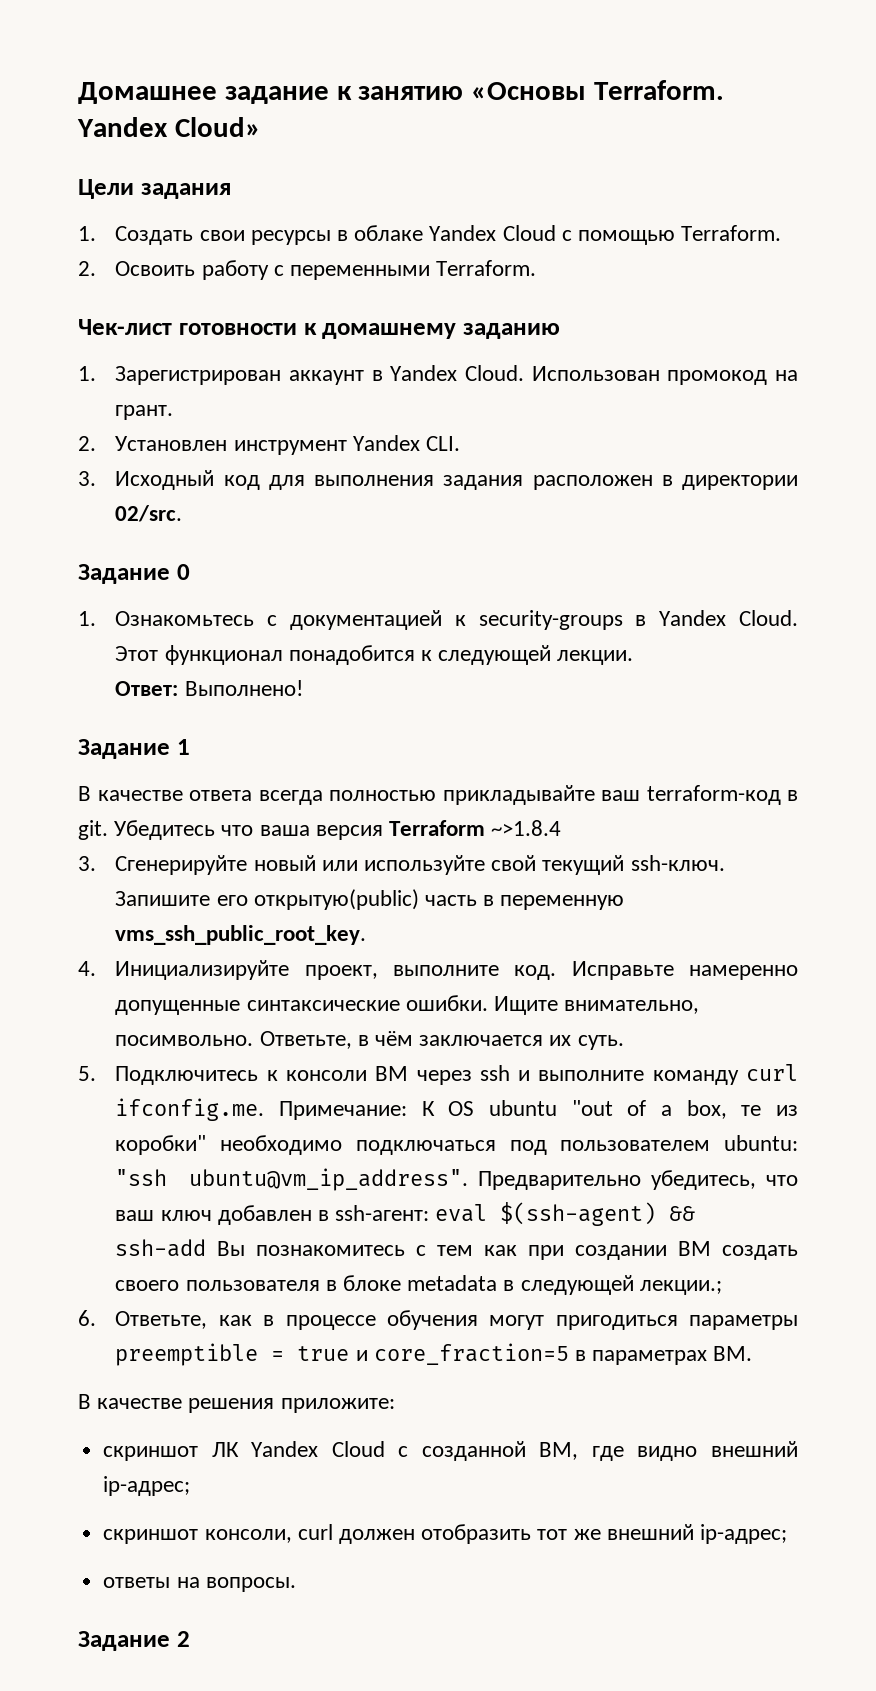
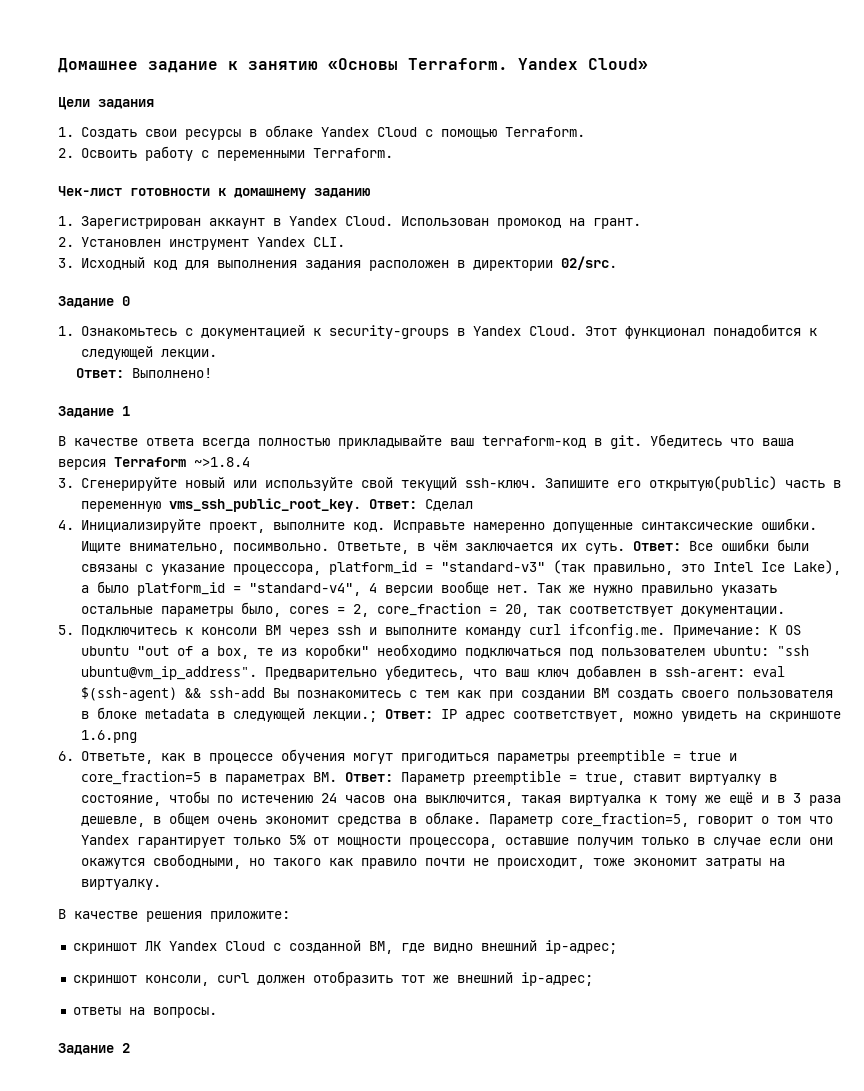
+ Ответ: Сделал
+ Ответ: Все ошибки были связаны с указание процессора, platform_id = "standard-v3" (так правильно, это Intel Ice Lake), а было platform_id = "standard-v4", 4 версии вообще нет. Так же нужно правильно указать остальные параметры было, cores = 2, core_fraction = 20, так соответствует документации.
- Предварительно убедитесь, что ваш ключ добавлен в ssh-агент: eval $(ssh-agent) && ssh-add Вы познакомитесь с тем как при создании ВМ создать своего пользователя в блоке metadata в следующей лекции.;
+ Предварительно убедитесь, что ваш ключ добавлен в ssh-агент: eval $(ssh-agent) && ssh-add Вы познакомитесь с тем как при создании ВМ создать своего пользователя в блоке metadata в следующей лекции.; Ответ: IP адрес соответствует, можно увидеть на скриншоте 1.6.png
- 6. Ответьте, как в процессе обучения могут пригодиться параметры preemptible = true и core_fraction=5 в параметрах ВМ.
+ 6. Ответьте, как в процессе обучения могут пригодиться параметры preemptible = true и core_fraction=5 в параметрах ВМ. Ответ: Параметр preemptible = true, ставит виртуалку в состояние, чтобы по истечению 24 часов она выключится, такая виртуалка к тому же ещё и в 3 раза дешевле, в общем очень экономит средства в облаке. Параметр core_fraction=5, говорит о том что Yandex гарантирует только 5% от мощности процессора, оставшие получим только в случае если они окажутся свободными, но такого как правило почти не происходит, тоже экономит затраты на виртуалку.

